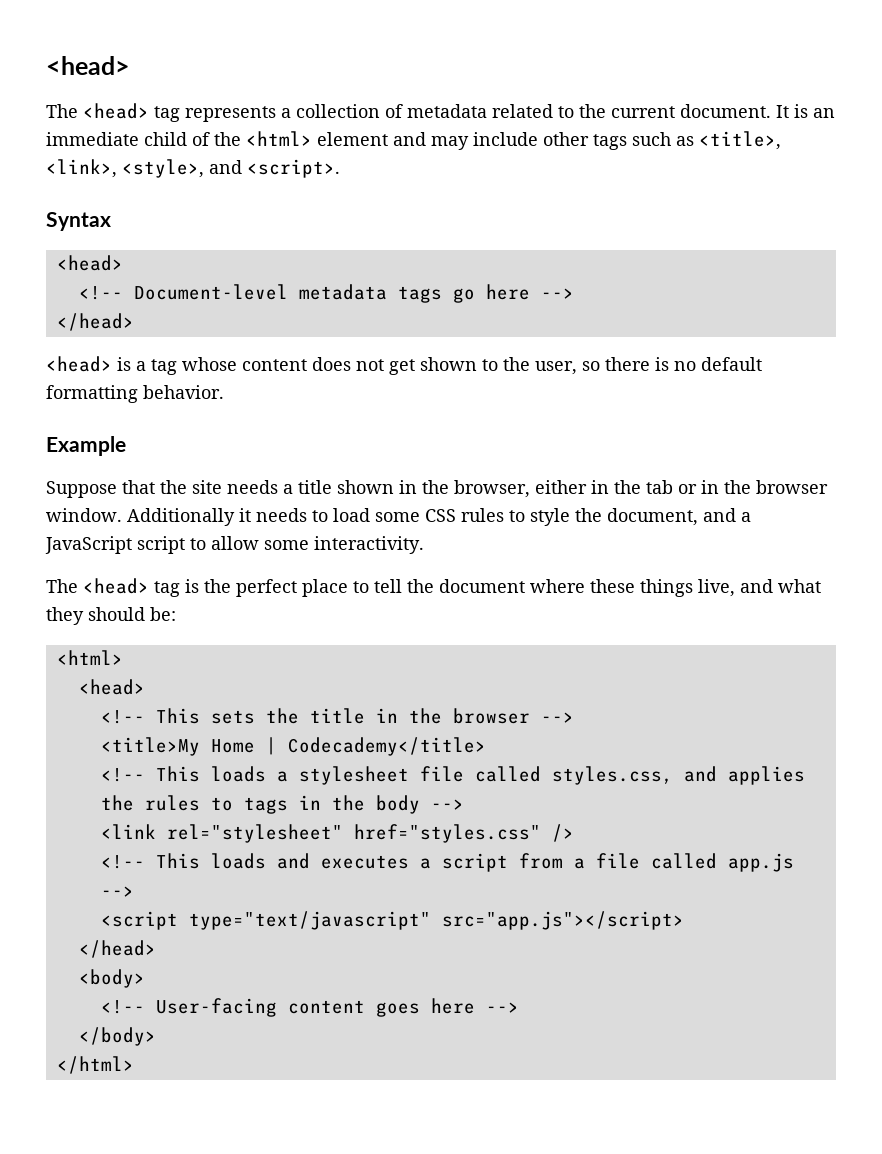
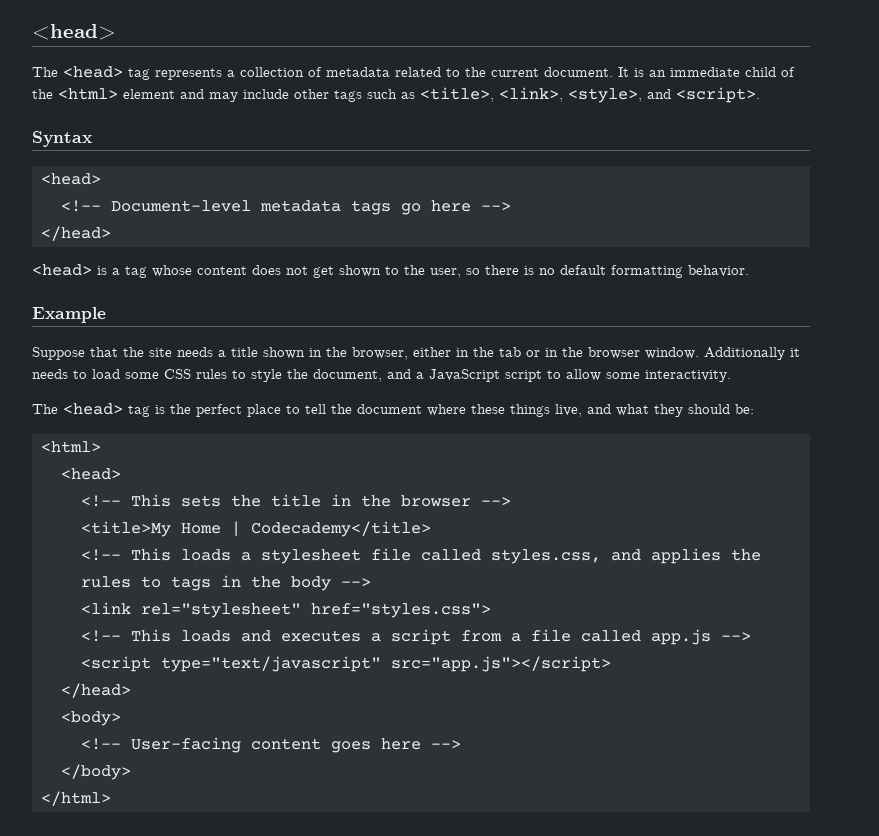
- <link rel="stylesheet" href="styles.css" />
+ <link rel="stylesheet" href="styles.css">

